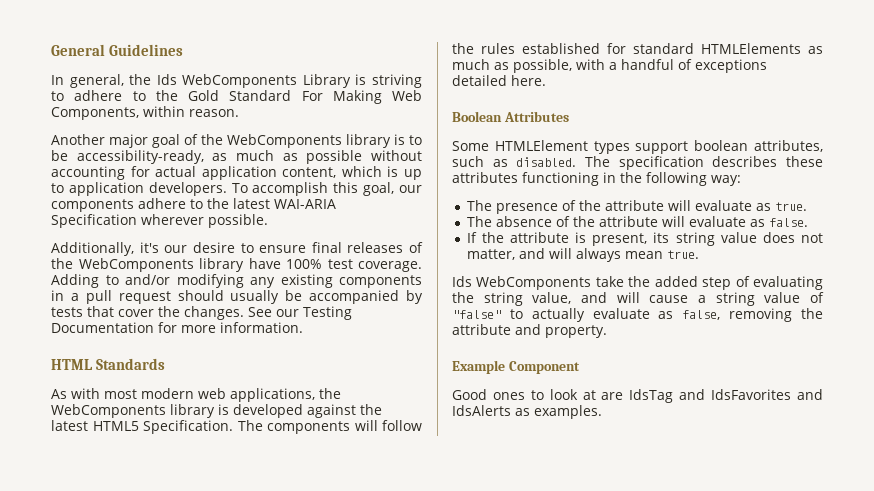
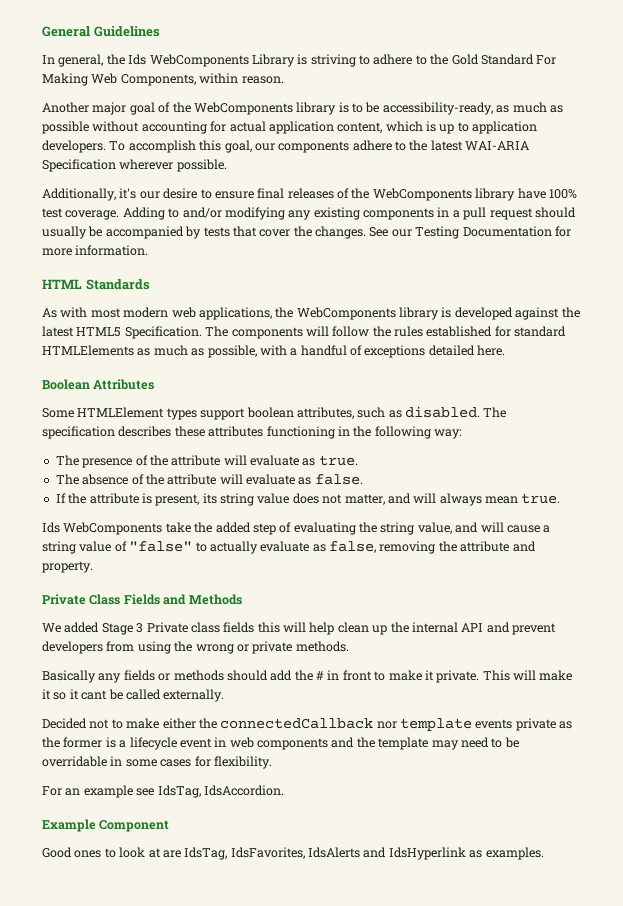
+ Private Class Fields and Methods
+ We added Stage 3 Private class fields this will help clean up the internal API and prevent developers from using the wrong or private methods.
+ Basically any fields or methods should add the # in front to make it private. This will make it so it cant be called externally.
+ Decided not to make either the connectedCallback nor template events private as the former is a lifecycle event in web components and the template may need to be overridable in some cases for flexibility.
+ For an example see IdsTag, IdsAccordion.
- Good ones to look at are IdsTag and IdsFavorites and IdsAlerts as examples.
+ Good ones to look at are IdsTag, IdsFavorites, IdsAlerts and IdsHyperlink as examples.

